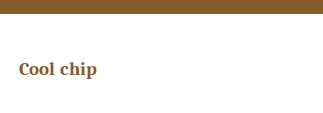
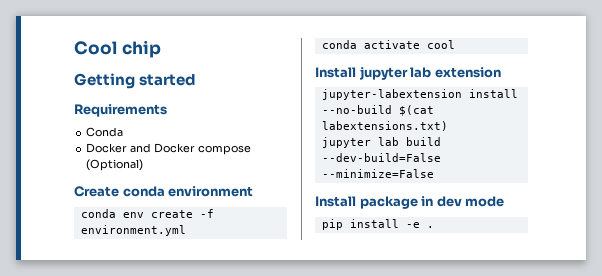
+ Getting started
+ Requirements
+ Conda
+ Docker and Docker compose (Optional)
+ Create conda environment
+ conda env create -f environment.yml
+ conda activate cool
+ Install jupyter lab extension
+ jupyter-labextension install --no-build $(cat labextensions.txt)
+ jupyter lab build --dev-build=False --minimize=False
+ Install package in dev mode
+ pip install -e .

